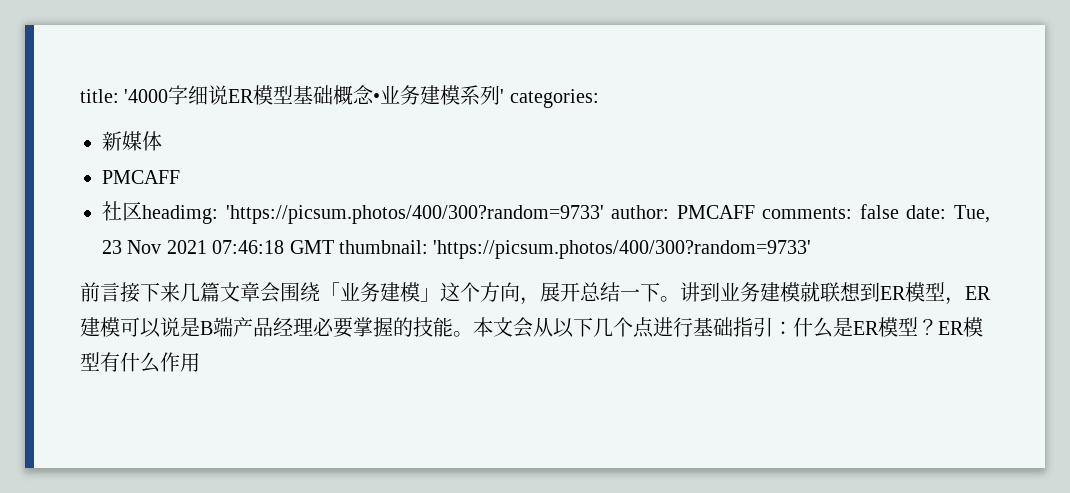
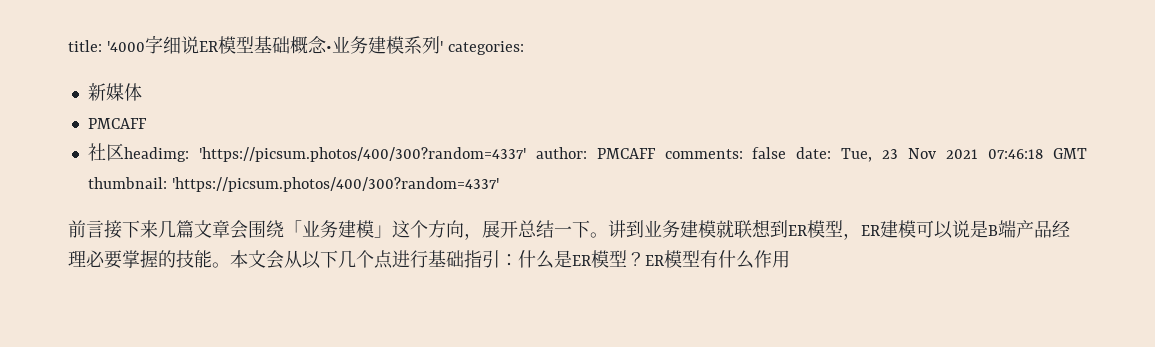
- 社区headimg: 'https://picsum.photos/400/300?random=9733' author: PMCAFF comments: false date: Tue, 23 Nov 2021 07:46:18 GMT thumbnail: 'https://picsum.photos/400/300?random=9733'
+ 社区headimg: 'https://picsum.photos/400/300?random=4337' author: PMCAFF comments: false date: Tue, 23 Nov 2021 07:46:18 GMT thumbnail: 'https://picsum.photos/400/300?random=4337'

